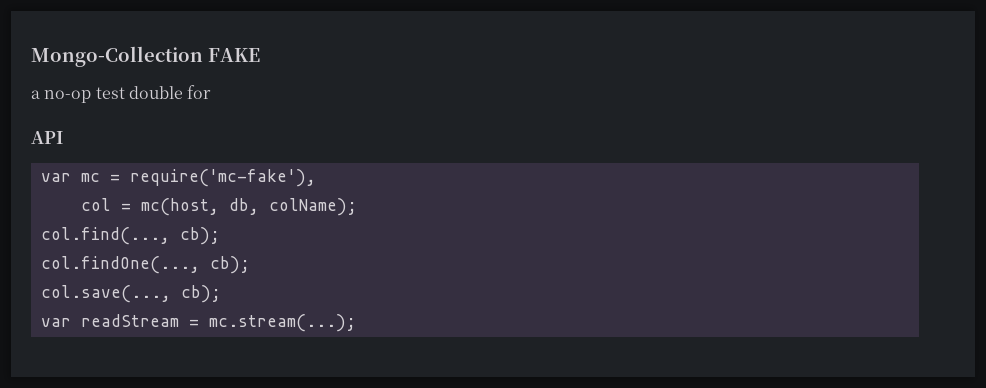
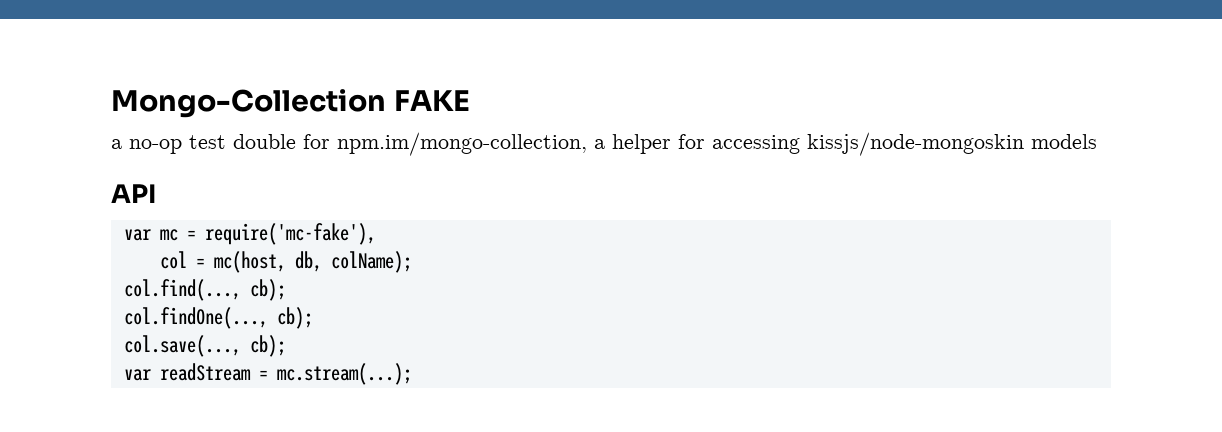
- a no-op test double for
+ a no-op test double for npm.im/mongo-collection, a helper for accessing kissjs/node-mongoskin models

